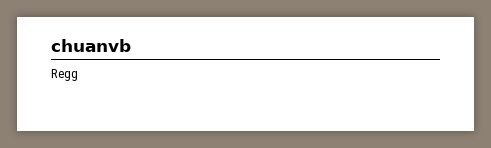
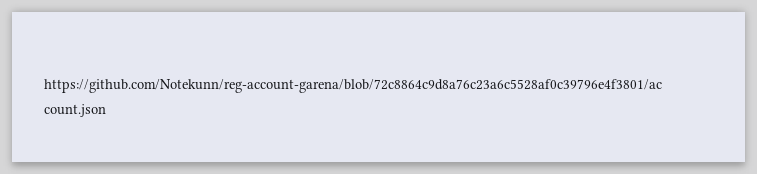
- chuanvb
- Regg
+ https://github.com/Notekunn/reg-account-garena/blob/72c8864c9d8a76c23a6c5528af0c39796e4f3801/ac count.json

